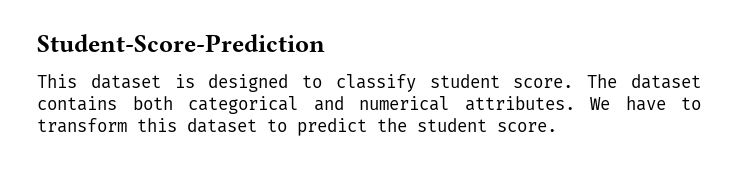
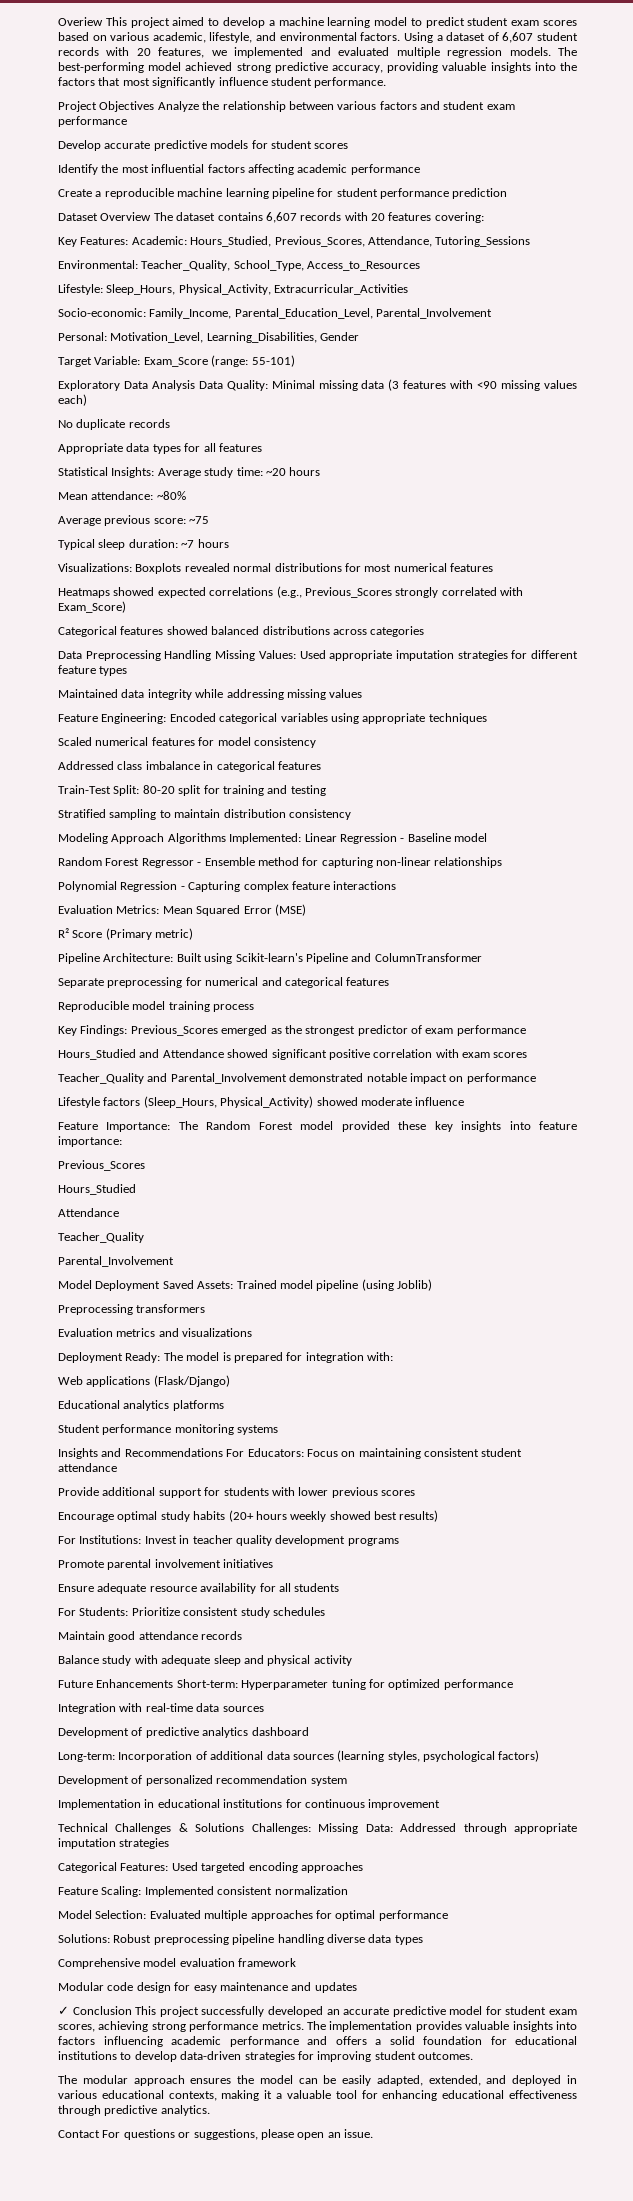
- Student-Score-Prediction
- This dataset is designed to classify student score. The dataset contains both categorical and numerical attributes. We have to transform this dataset to predict the student score.
+ Overiew This project aimed to develop a machine learning model to predict student exam scores based on various academic, lifestyle, and environmental factors. Using a dataset of 6,607 student records with 20 features, we implemented and evaluated multiple regression models. The best-performing model achieved strong predictive accuracy, providing valuable insights into the factors that most significantly influence student performance.
+ Project Objectives Analyze the relationship between various factors and student exam performance
+ Develop accurate predictive models for student scores
+ Identify the most influential factors affecting academic performance
+ Create a reproducible machine learning pipeline for student performance prediction
+ Dataset Overview The dataset contains 6,607 records with 20 features covering:
+ Key Features: Academic: Hours_Studied, Previous_Scores, Attendance, Tutoring_Sessions
+ Environmental: Teacher_Quality, School_Type, Access_to_Resources
+ Lifestyle: Sleep_Hours, Physical_Activity, Extracurricular_Activities
+ Socio-economic: Family_Income, Parental_Education_Level, Parental_Involvement
+ Personal: Motivation_Level, Learning_Disabilities, Gender
+ Target Variable: Exam_Score (range: 55-101)
+ Exploratory Data Analysis Data Quality: Minimal missing data (3 features with <90 missing values each)
+ No duplicate records
+ Appropriate data types for all features
+ Statistical Insights: Average study time: ~20 hours
+ Mean attendance: ~80%
+ Average previous score: ~75
+ Typical sleep duration: ~7 hours
+ Visualizations: Boxplots revealed normal distributions for most numerical features
+ Heatmaps showed expected correlations (e.g., Previous_Scores strongly correlated with Exam_Score)
+ Categorical features showed balanced distributions across categories
+ Data Preprocessing Handling Missing Values: Used appropriate imputation strategies for different feature types
+ Maintained data integrity while addressing missing values
+ Feature Engineering: Encoded categorical variables using appropriate techniques
+ Scaled numerical features for model consistency
+ Addressed class imbalance in categorical features
+ Train-Test Split: 80-20 split for training and testing
+ Stratified sampling to maintain distribution consistency
+ Modeling Approach Algorithms Implemented: Linear Regression - Baseline model
+ Random Forest Regressor - Ensemble method for capturing non-linear relationships
+ Polynomial Regression - Capturing complex feature interactions
+ Evaluation Metrics: Mean Squared Error (MSE)
+ R² Score (Primary metric)
+ Pipeline Architecture: Built using Scikit-learn's Pipeline and ColumnTransformer
+ Separate preprocessing for numerical and categorical features
+ Reproducible model training process
+ Key Findings: Previous_Scores emerged as the strongest predictor of exam performance
+ Hours_Studied and Attendance showed significant positive correlation with exam scores
+ Teacher_Quality and Parental_Involvement demonstrated notable impact on performance
+ Lifestyle factors (Sleep_Hours, Physical_Activity) showed moderate influence
+ Feature Importance: The Random Forest model provided these key insights into feature importance:
+ Previous_Scores
+ Hours_Studied
+ Attendance
+ Teacher_Quality
+ Parental_Involvement
+ Model Deployment Saved Assets: Trained model pipeline (using Joblib)
+ Preprocessing transformers
+ Evaluation metrics and visualizations
+ Deployment Ready: The model is prepared for integration with:
+ Web applications (Flask/Django)
+ Educational analytics platforms
+ Student performance monitoring systems
+ Insights and Recommendations For Educators: Focus on maintaining consistent student attendance
+ Provide additional support for students with lower previous scores
+ Encourage optimal study habits (20+ hours weekly showed best results)
+ For Institutions: Invest in teacher quality development programs
+ Promote parental involvement initiatives
+ Ensure adequate resource availability for all students
+ For Students: Prioritize consistent study schedules
+ Maintain good attendance records
+ Balance study with adequate sleep and physical activity
+ Future Enhancements Short-term: Hyperparameter tuning for optimized performance
+ Integration with real-time data sources
+ Development of predictive analytics dashboard
+ Long-term: Incorporation of additional data sources (learning styles, psychological factors)
+ Development of personalized recommendation system
+ Implementation in educational institutions for continuous improvement
+ Technical Challenges & Solutions Challenges: Missing Data: Addressed through appropriate imputation strategies
+ Categorical Features: Used targeted encoding approaches
+ Feature Scaling: Implemented consistent normalization
+ Model Selection: Evaluated multiple approaches for optimal performance
+ Solutions: Robust preprocessing pipeline handling diverse data types
+ Comprehensive model evaluation framework
+ Modular code design for easy maintenance and updates
+ ✓ Conclusion This project successfully developed an accurate predictive model for student exam scores, achieving strong performance metrics. The implementation provides valuable insights into factors influencing academic performance and offers a solid foundation for educational institutions to develop data-driven strategies for improving student outcomes.
+ The modular approach ensures the model can be easily adapted, extended, and deployed in various educational contexts, making it a valuable tool for enhancing educational effectiveness through predictive analytics.
+ Contact For questions or suggestions, please open an issue.

